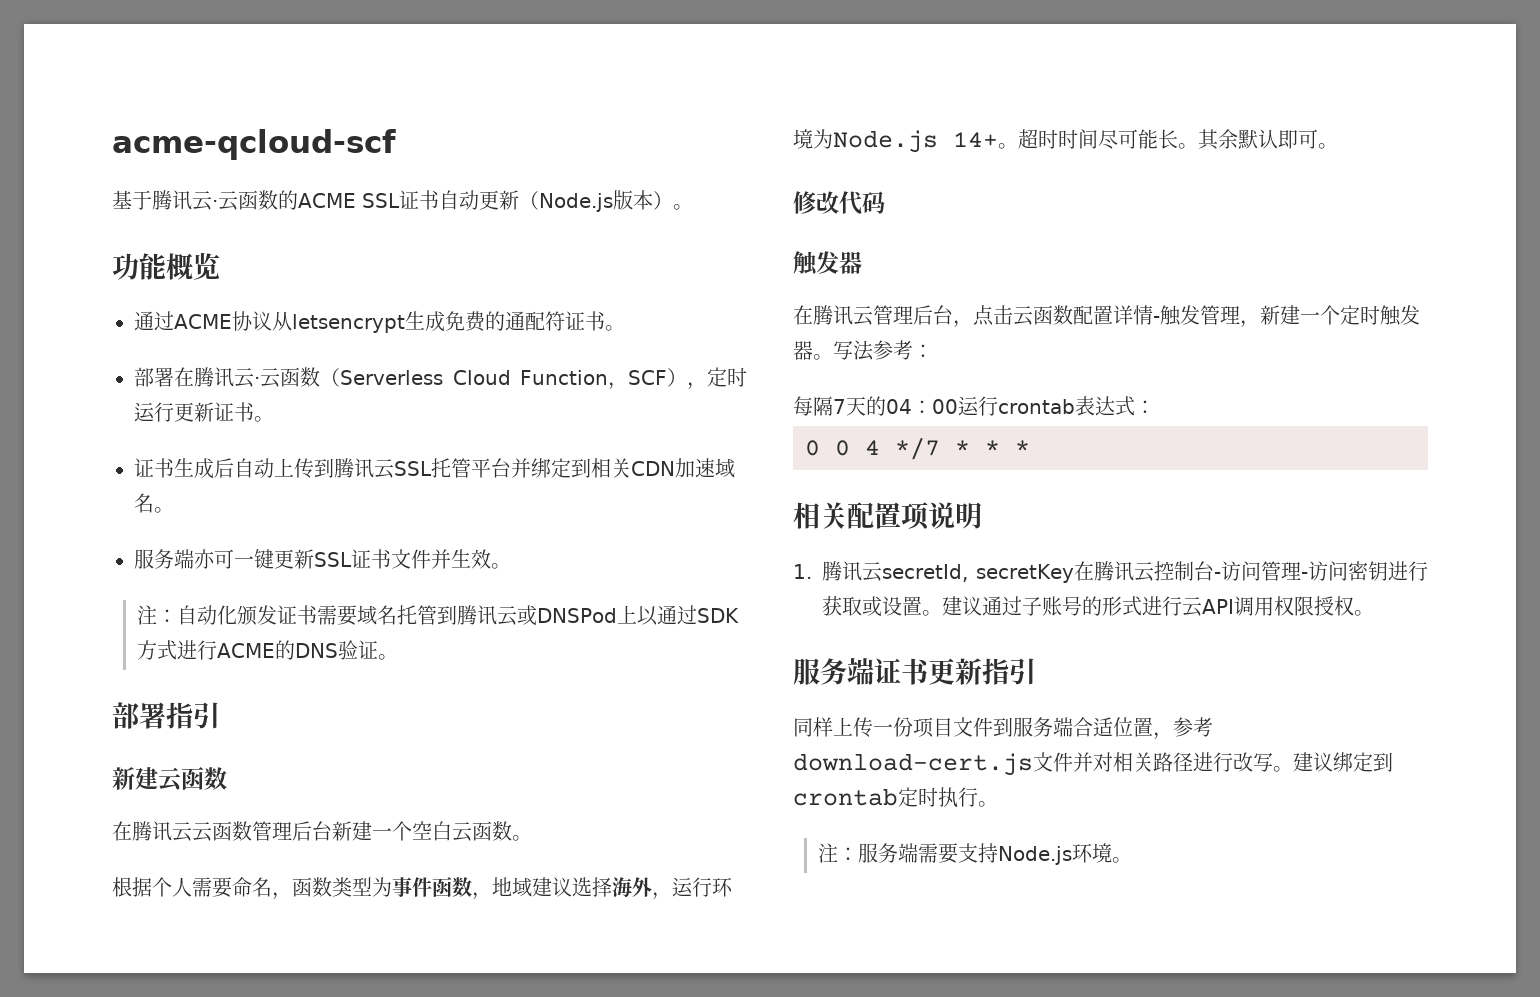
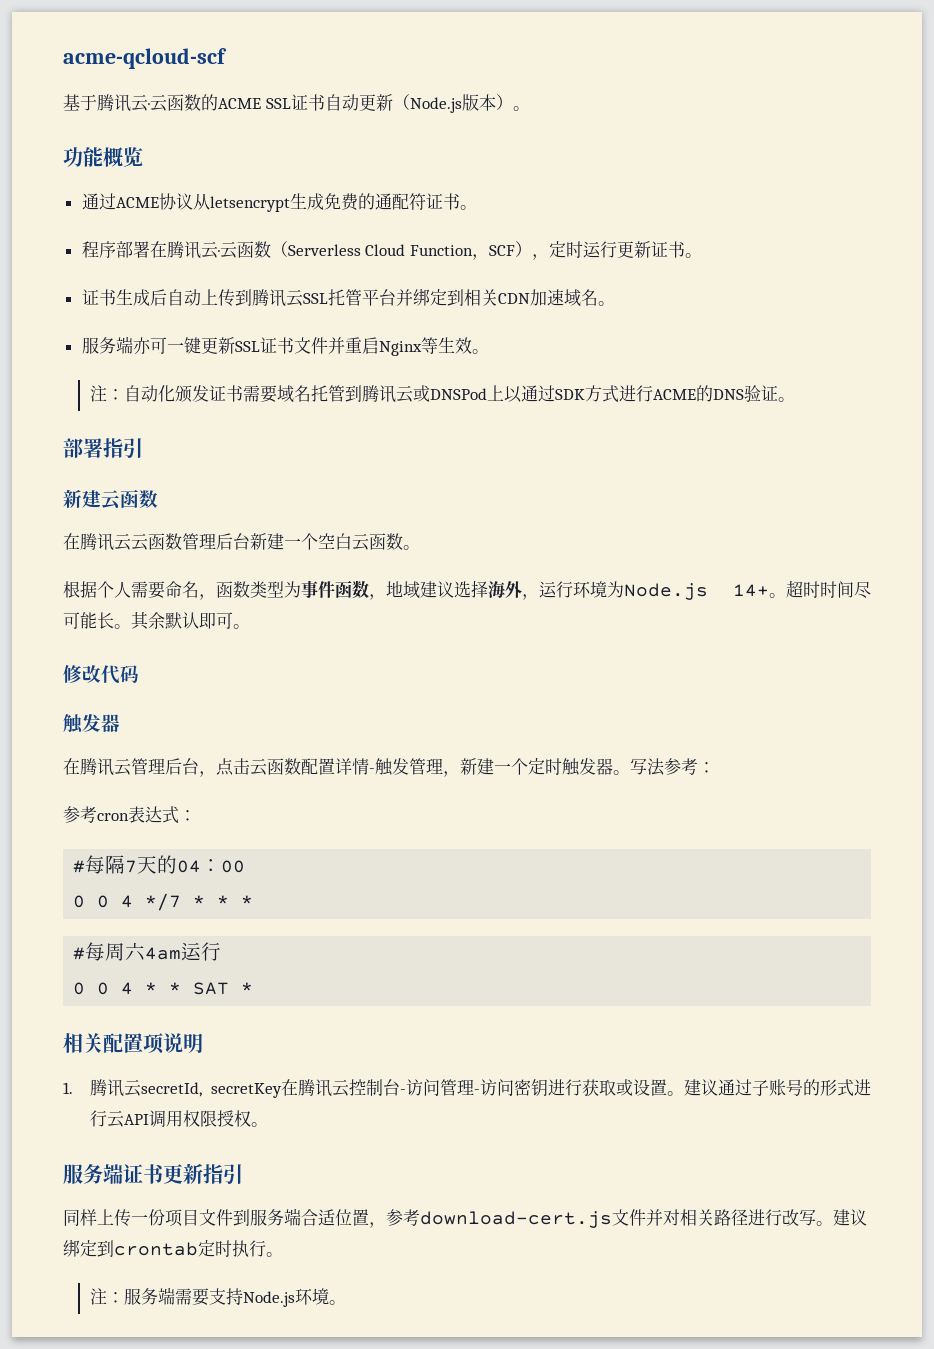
- 部署在腾讯云·云函数（Serverless Cloud Function，SCF），定时运行更新证书。
+ 程序部署在腾讯云·云函数（Serverless Cloud Function，SCF），定时运行更新证书。
- 服务端亦可一键更新SSL证书文件并生效。
+ 服务端亦可一键更新SSL证书文件并重启Nginx等生效。
- 每隔7天的04：00运行crontab表达式：
+ 参考cron表达式：
+ #每隔7天的04：00
+ #每周六4am运行
+ 0 0 4 * * SAT *

